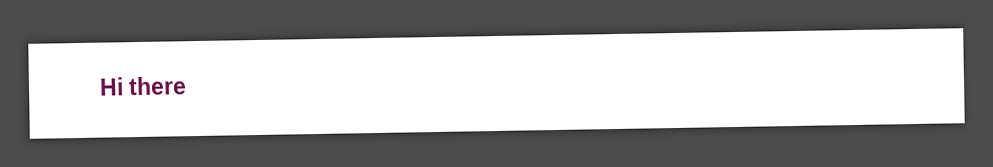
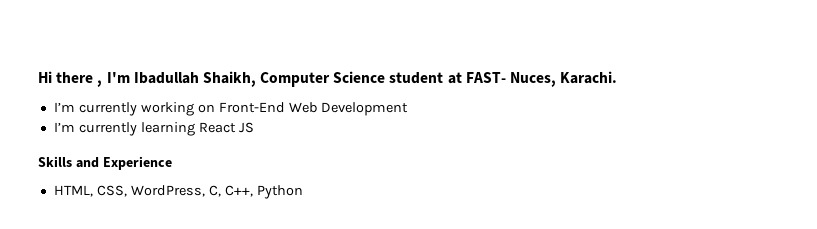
- Hi there
+ Hi there , I'm Ibadullah Shaikh, Computer Science student at FAST- Nuces, Karachi.
+ I’m currently working on Front-End Web Development
+ I’m currently learning React JS
+ Skills and Experience
+ HTML, CSS, WordPress, C, C++, Python

